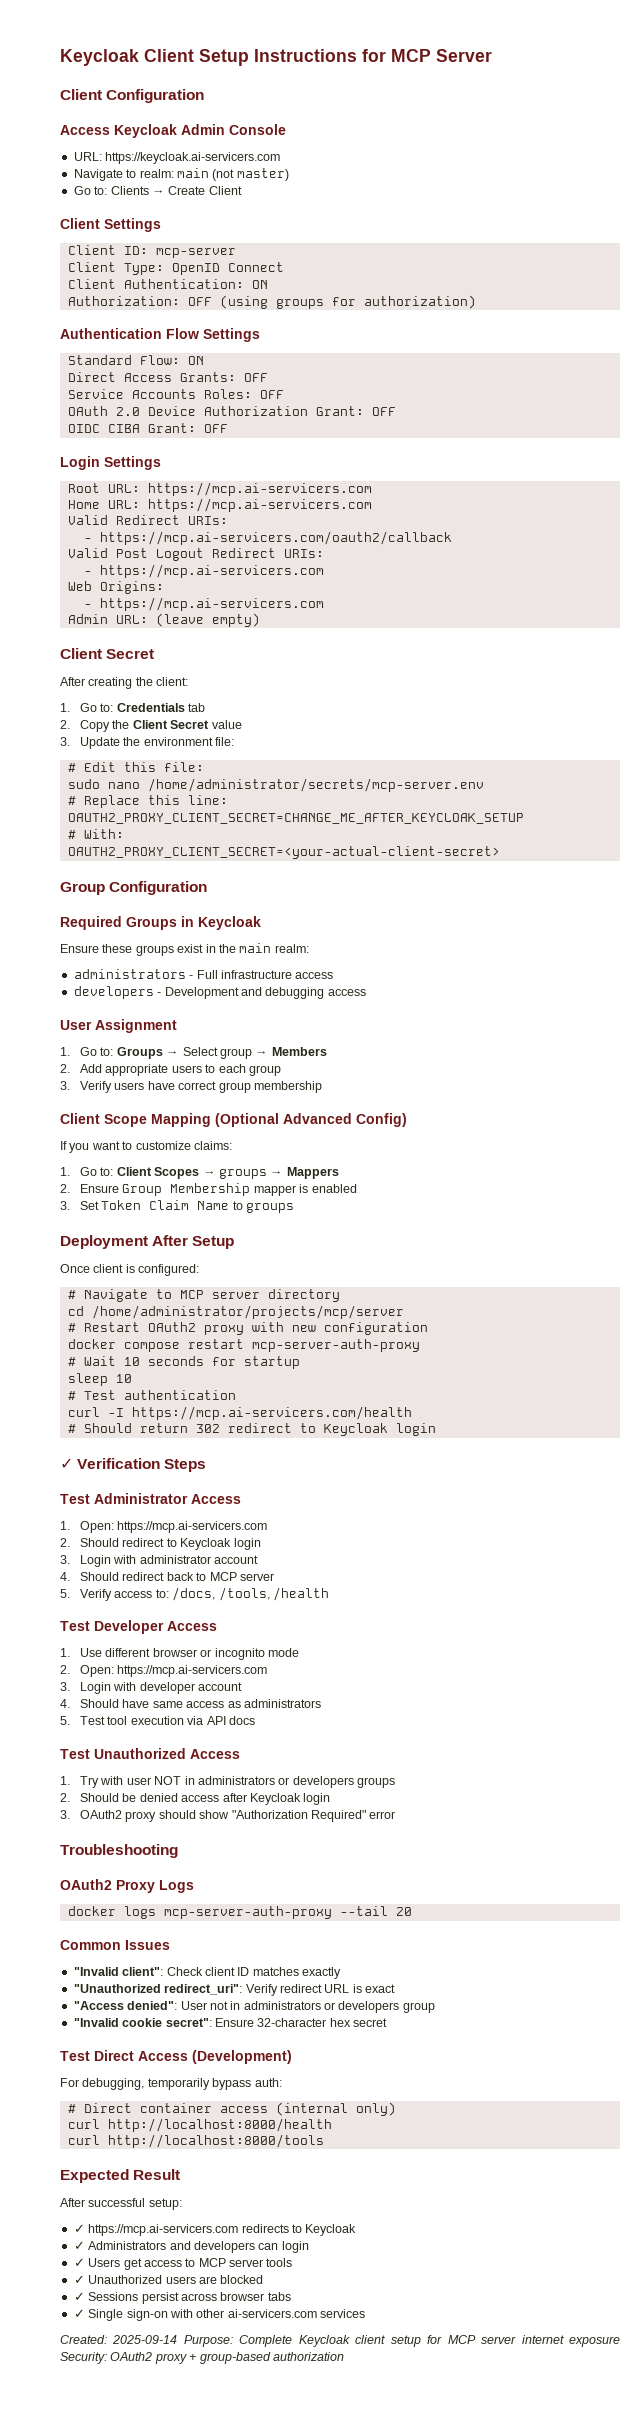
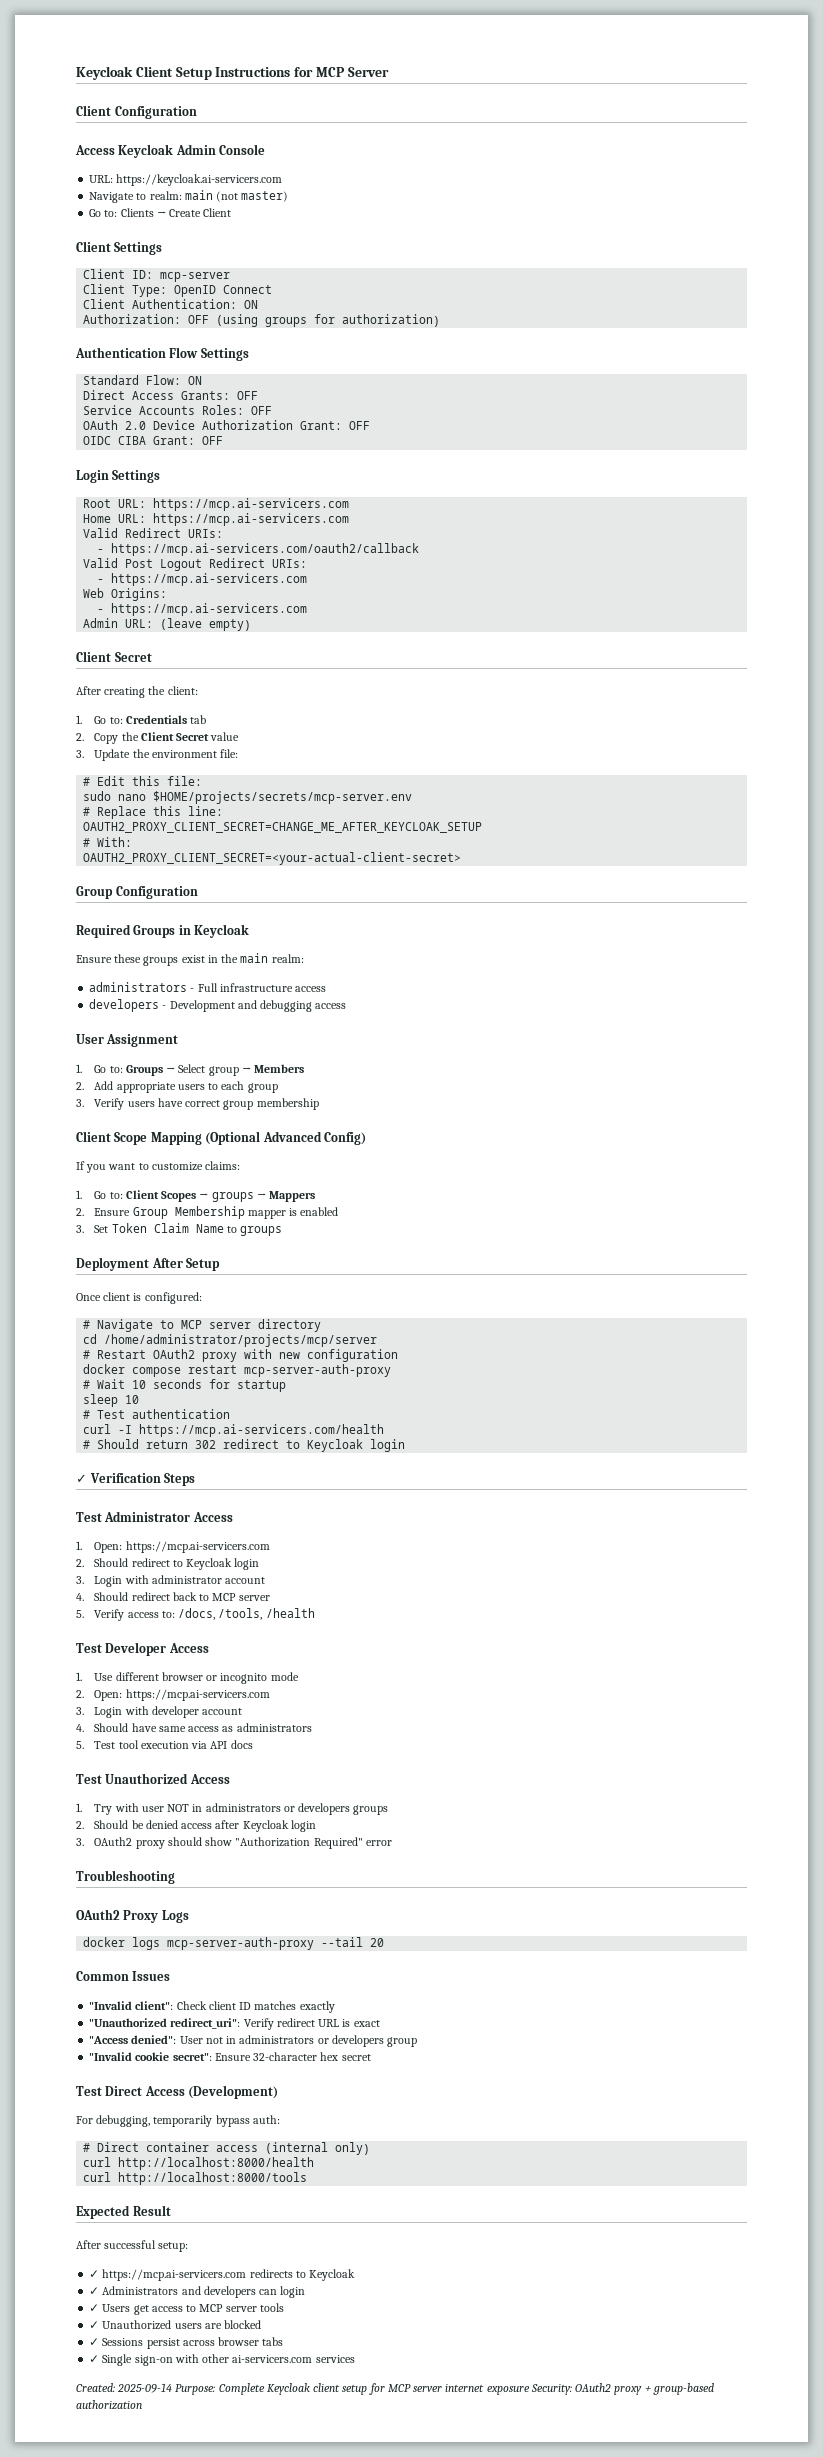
- sudo nano /home/administrator/secrets/mcp-server.env
+ sudo nano $HOME/projects/secrets/mcp-server.env

